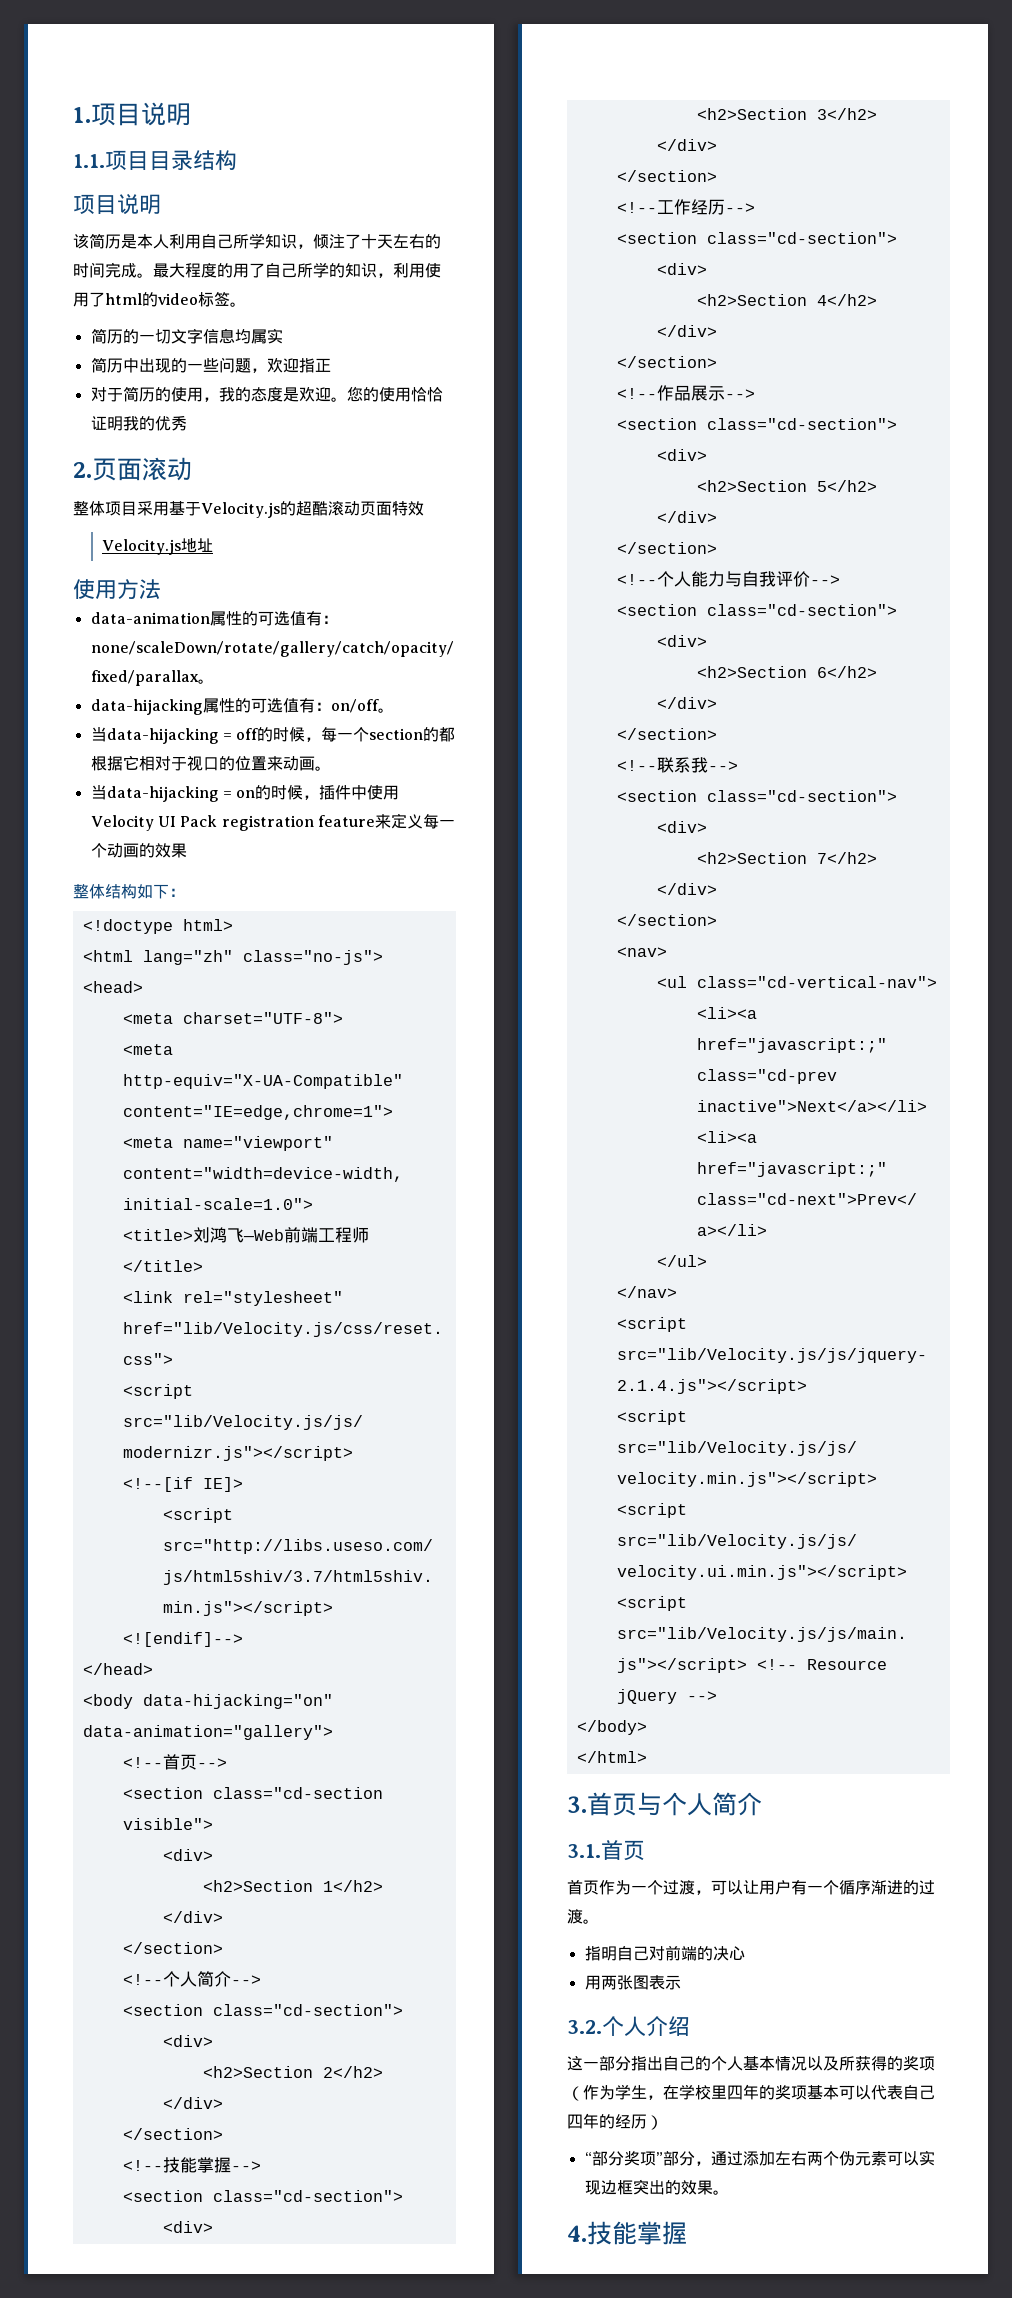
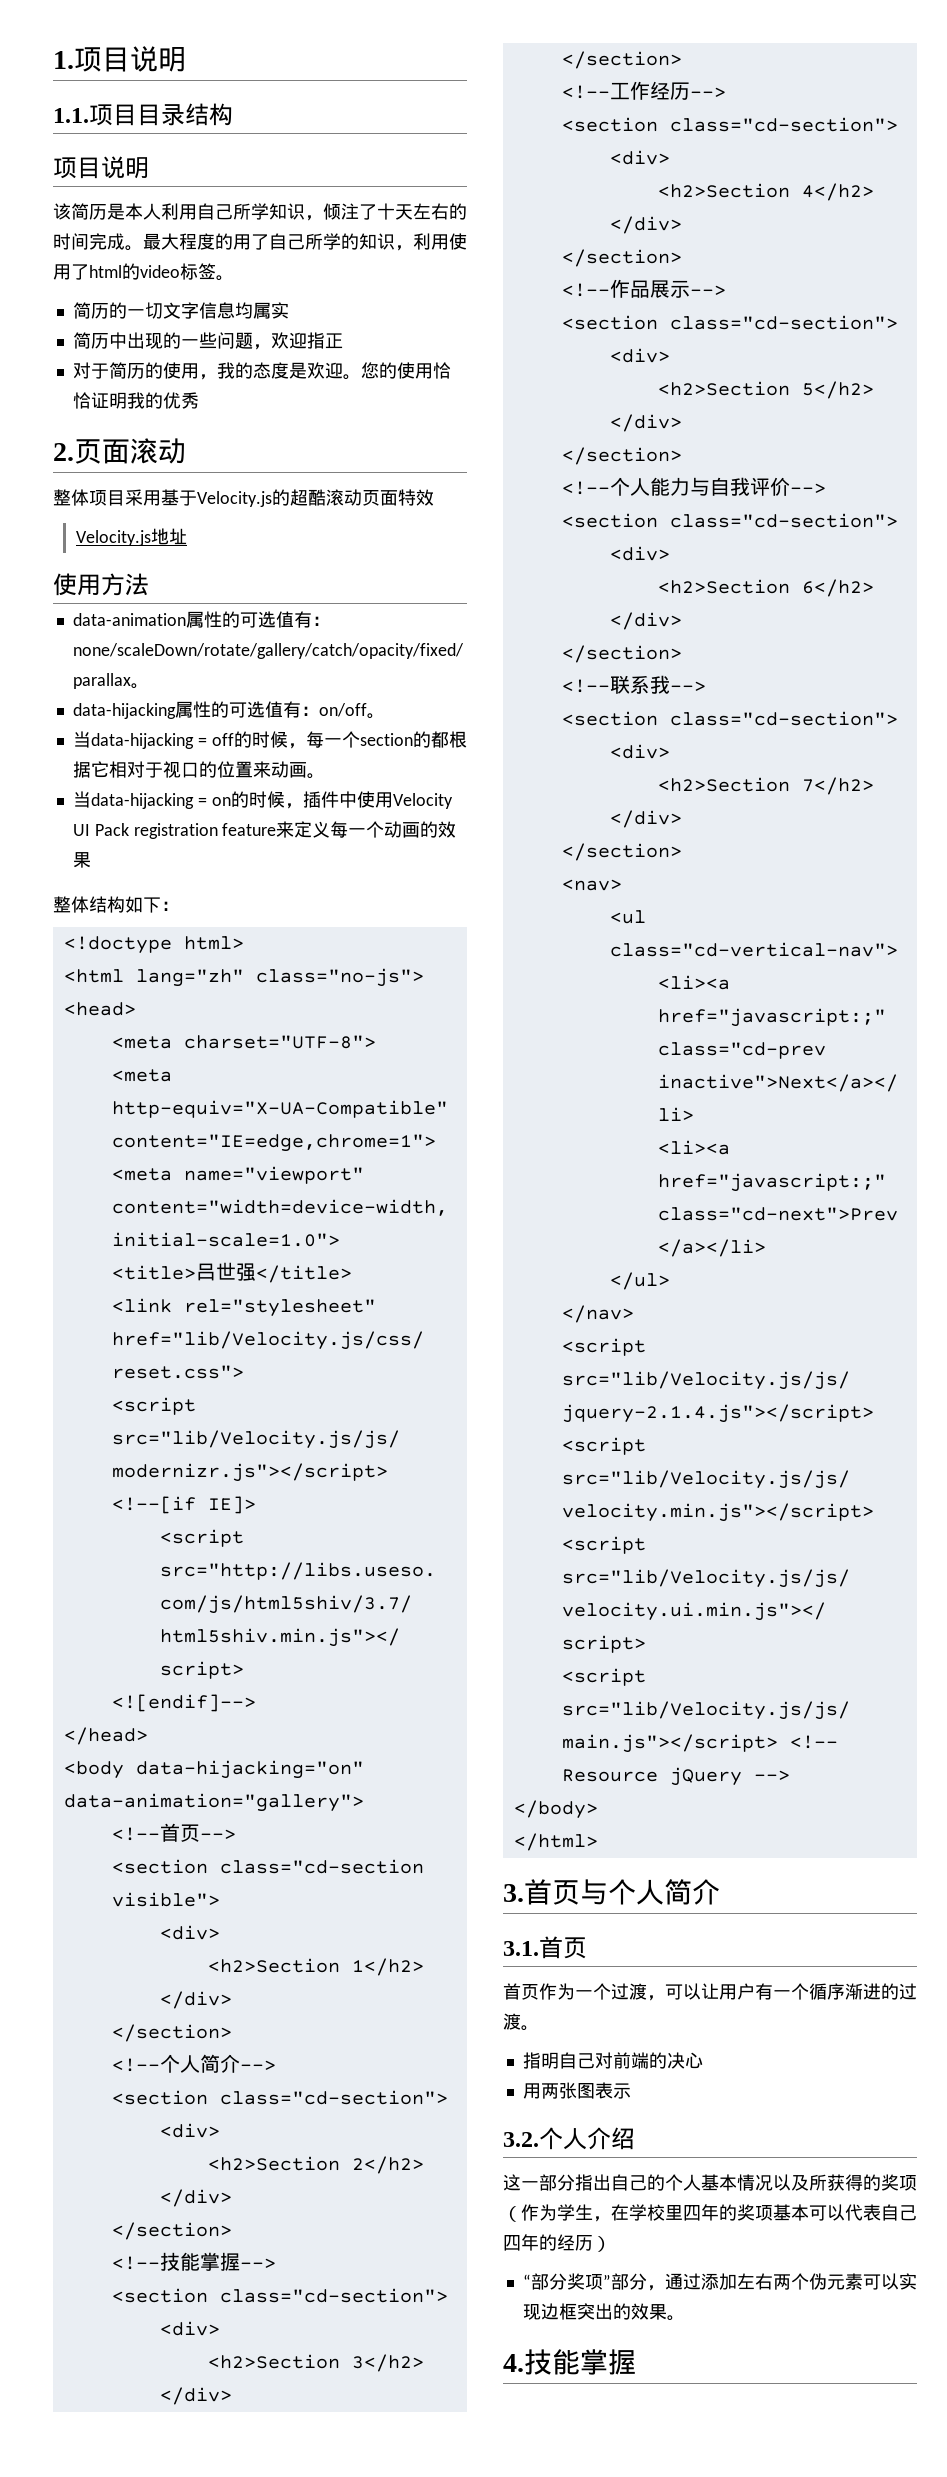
- <title>刘鸿飞—Web前端工程师</title>
+ <title>吕世强</title>

